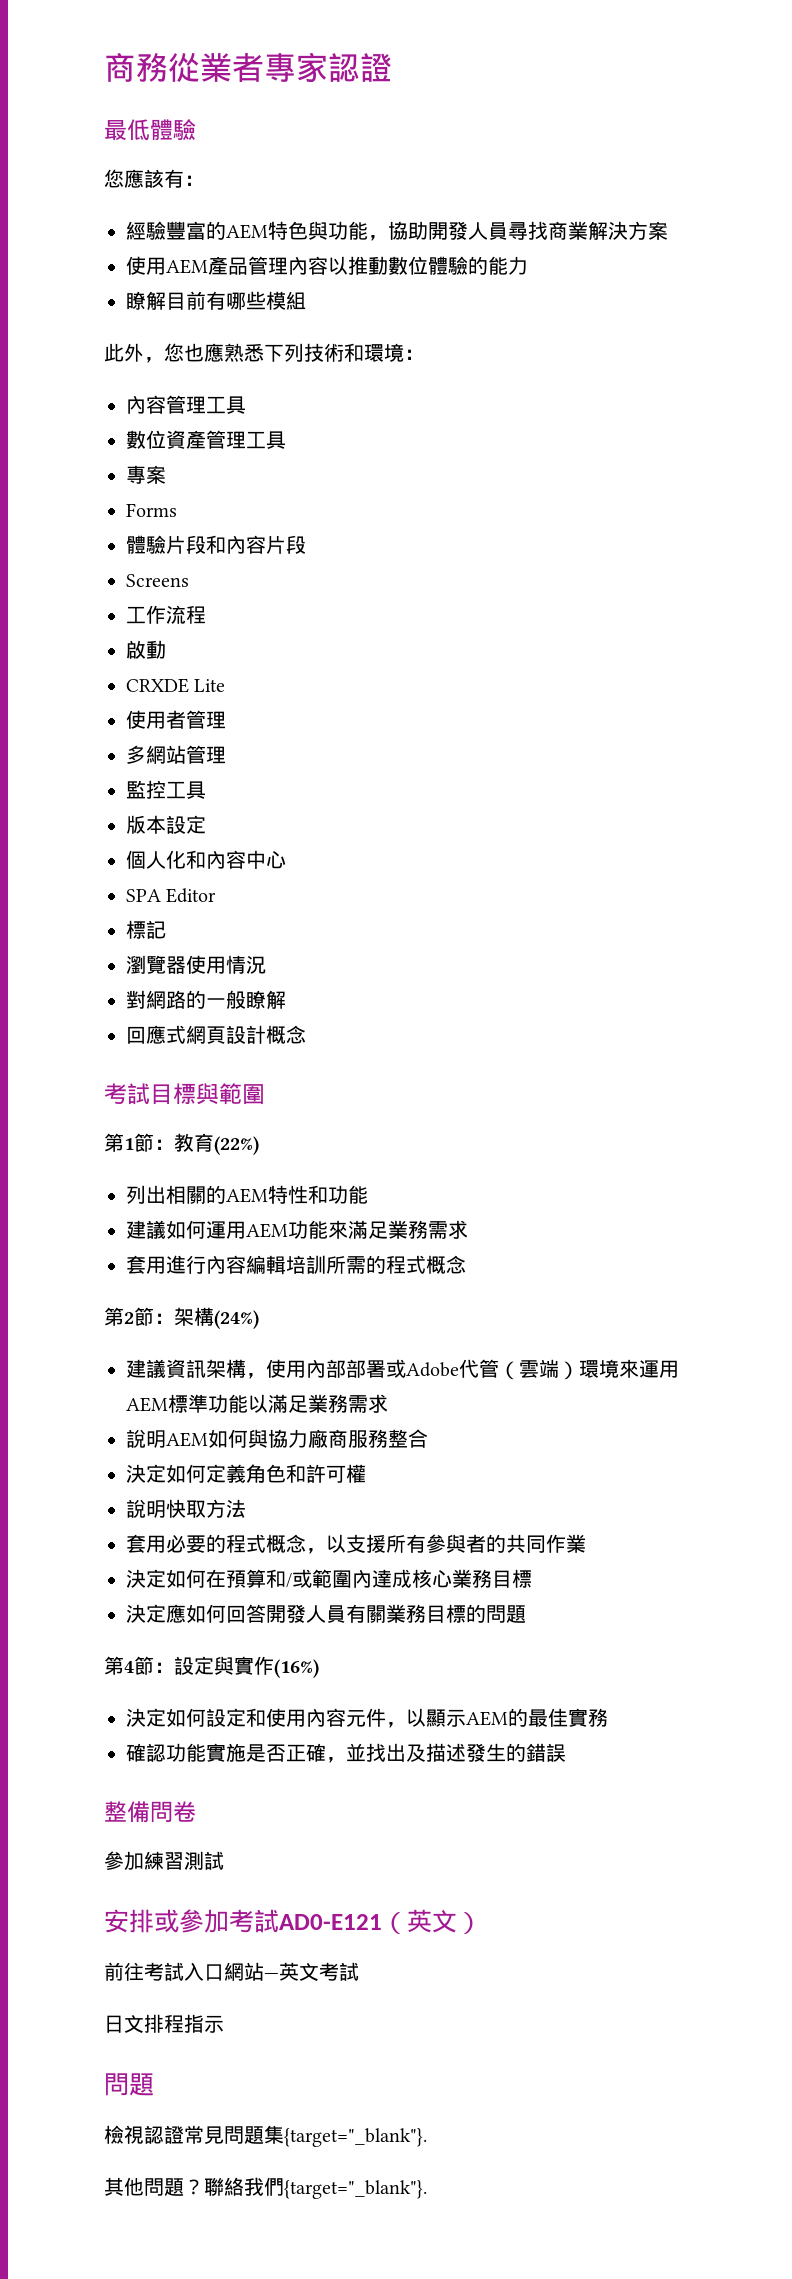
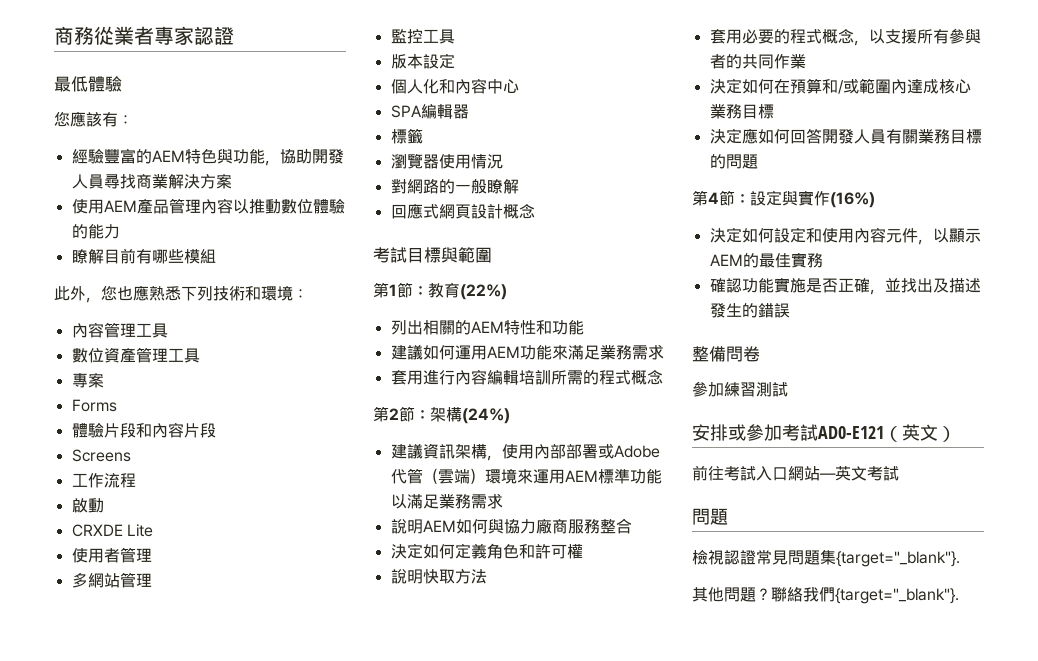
- SPA Editor
- 標記
+ SPA編輯器
+ 標籤
- 日文排程指示

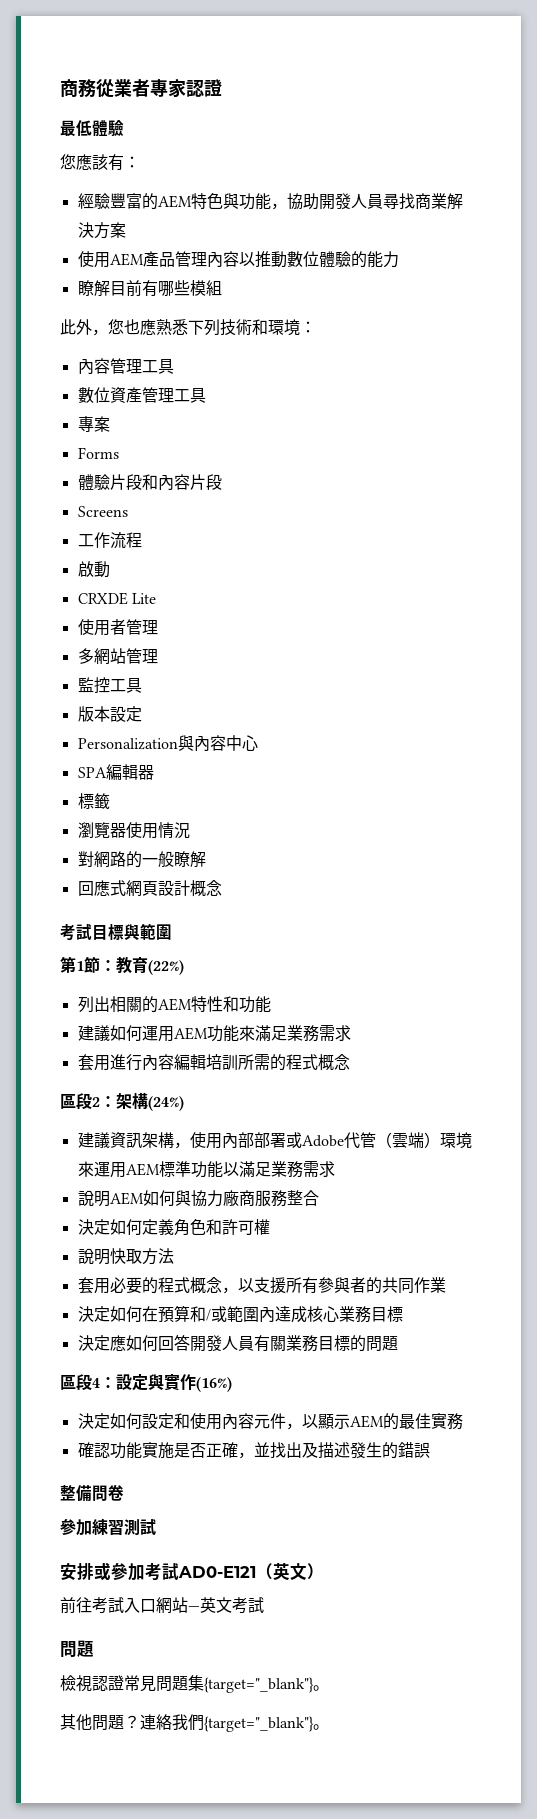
- 個人化和內容中心
+ Personalization與內容中心
- 第2節：架構(24%)
+ 區段2：架構(24%)
- 第4節：設定與實作(16%)
+ 區段4：設定與實作(16%)
- 檢視認證常見問題集{target="_blank"}.
+ 檢視認證常見問題集{target="_blank"}。
- 聯絡我們{target="_blank"}.
+ 連絡我們{target="_blank"}。

